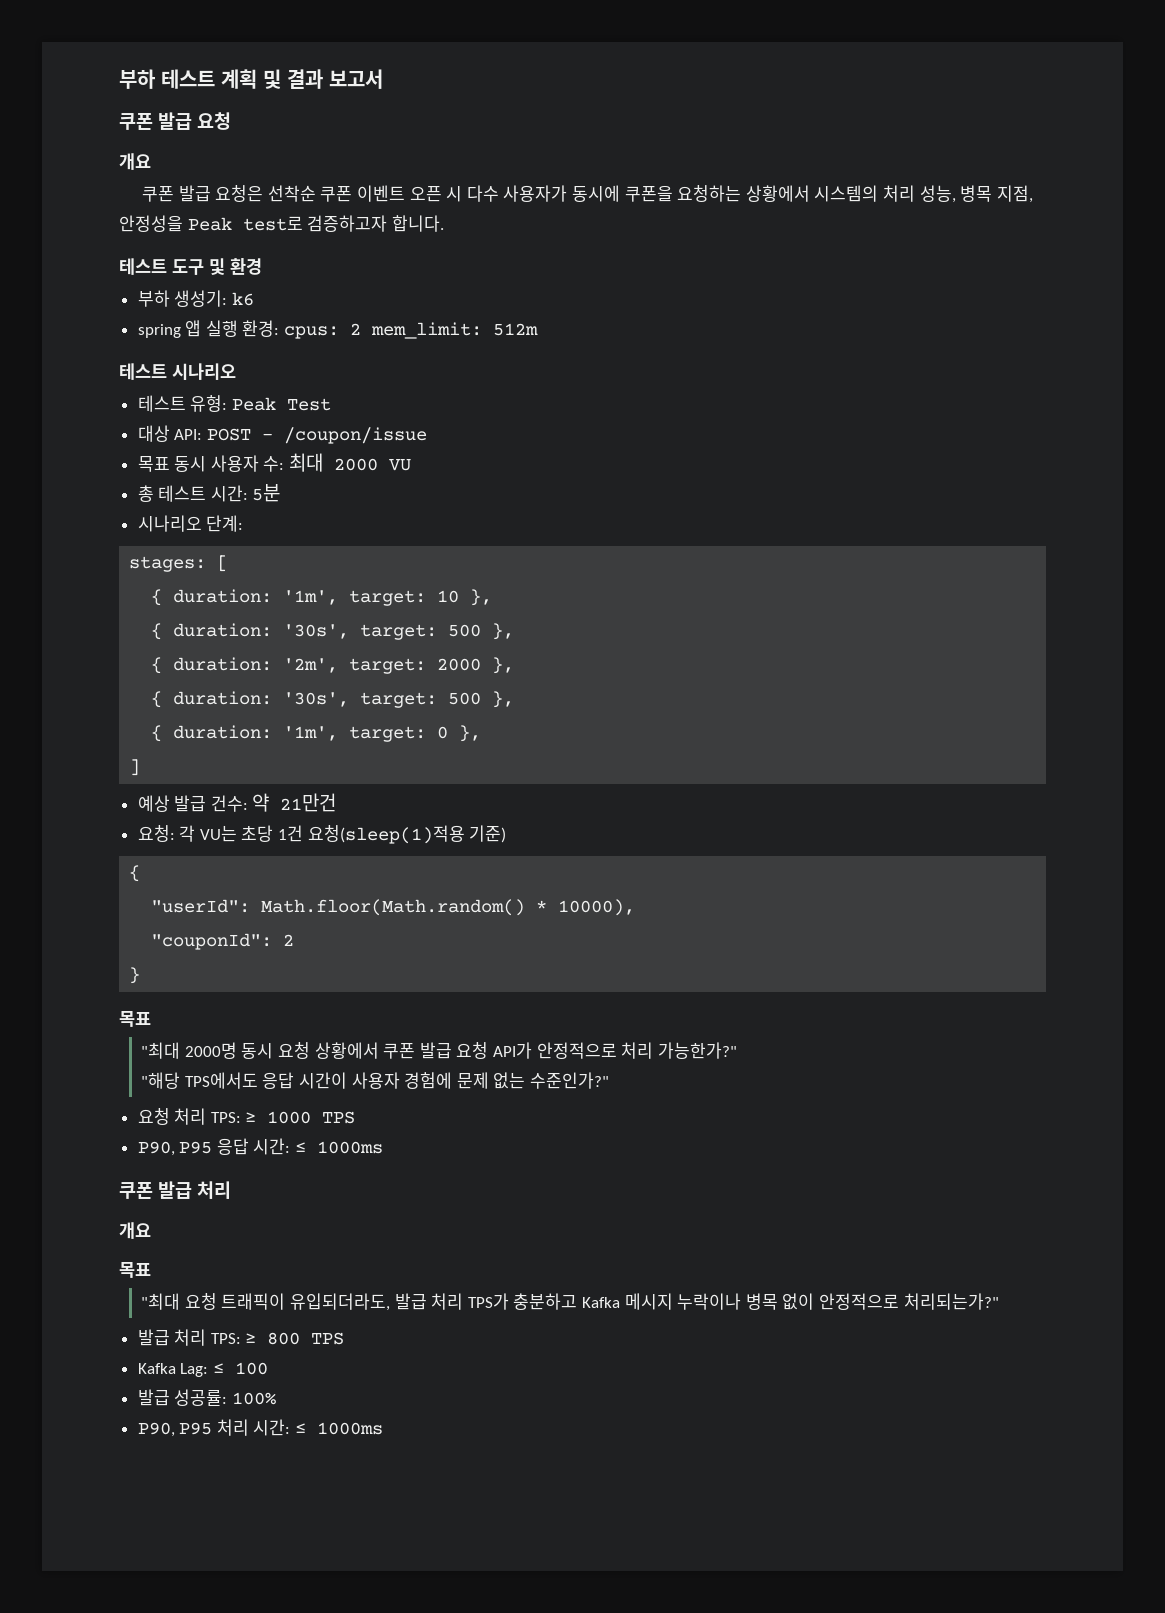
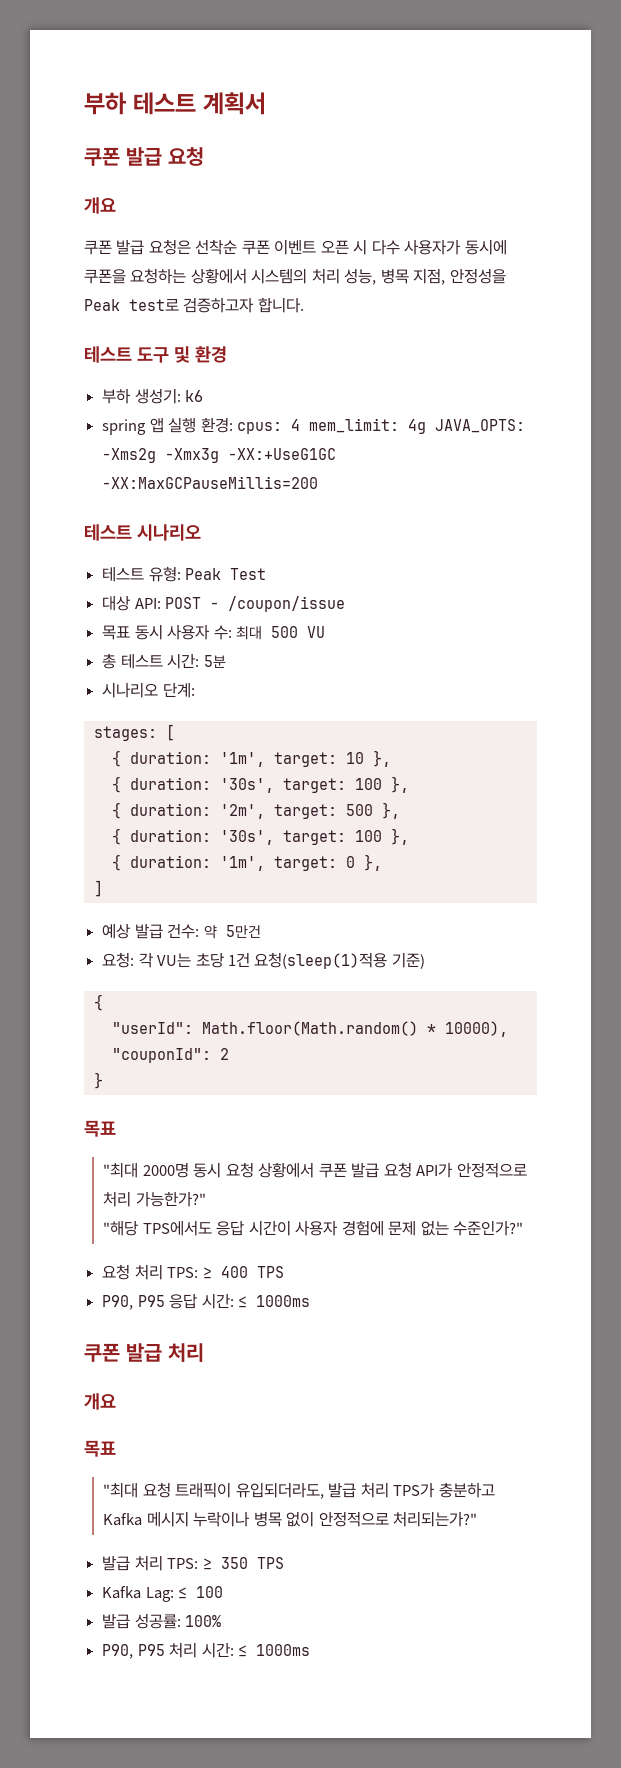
- 부하 테스트 계획 및 결과 보고서
+ 부하 테스트 계획서
- spring 앱 실행 환경: cpus: 2 mem_limit: 512m
+ spring 앱 실행 환경: cpus: 4 mem_limit: 4g JAVA_OPTS: -Xms2g -Xmx3g -XX:+UseG1GC -XX:MaxGCPauseMillis=200
- 목표 동시 사용자 수: 최대 2000 VU
+ 목표 동시 사용자 수: 최대 500 VU
  { duration: '1m', target: 10 },
- { duration: '30s', target: 500 },
+ { duration: '30s', target: 100 },
- { duration: '2m', target: 2000 },
- { duration: '30s', target: 500 },
+ { duration: '2m', target: 500 },
+ { duration: '30s', target: 100 },
- 예상 발급 건수: 약 21만건
+ 예상 발급 건수: 약 5만건
- 요청 처리 TPS: ≥ 1000 TPS
+ 요청 처리 TPS: ≥ 400 TPS
- 발급 처리 TPS: ≥ 800 TPS
+ 발급 처리 TPS: ≥ 350 TPS

